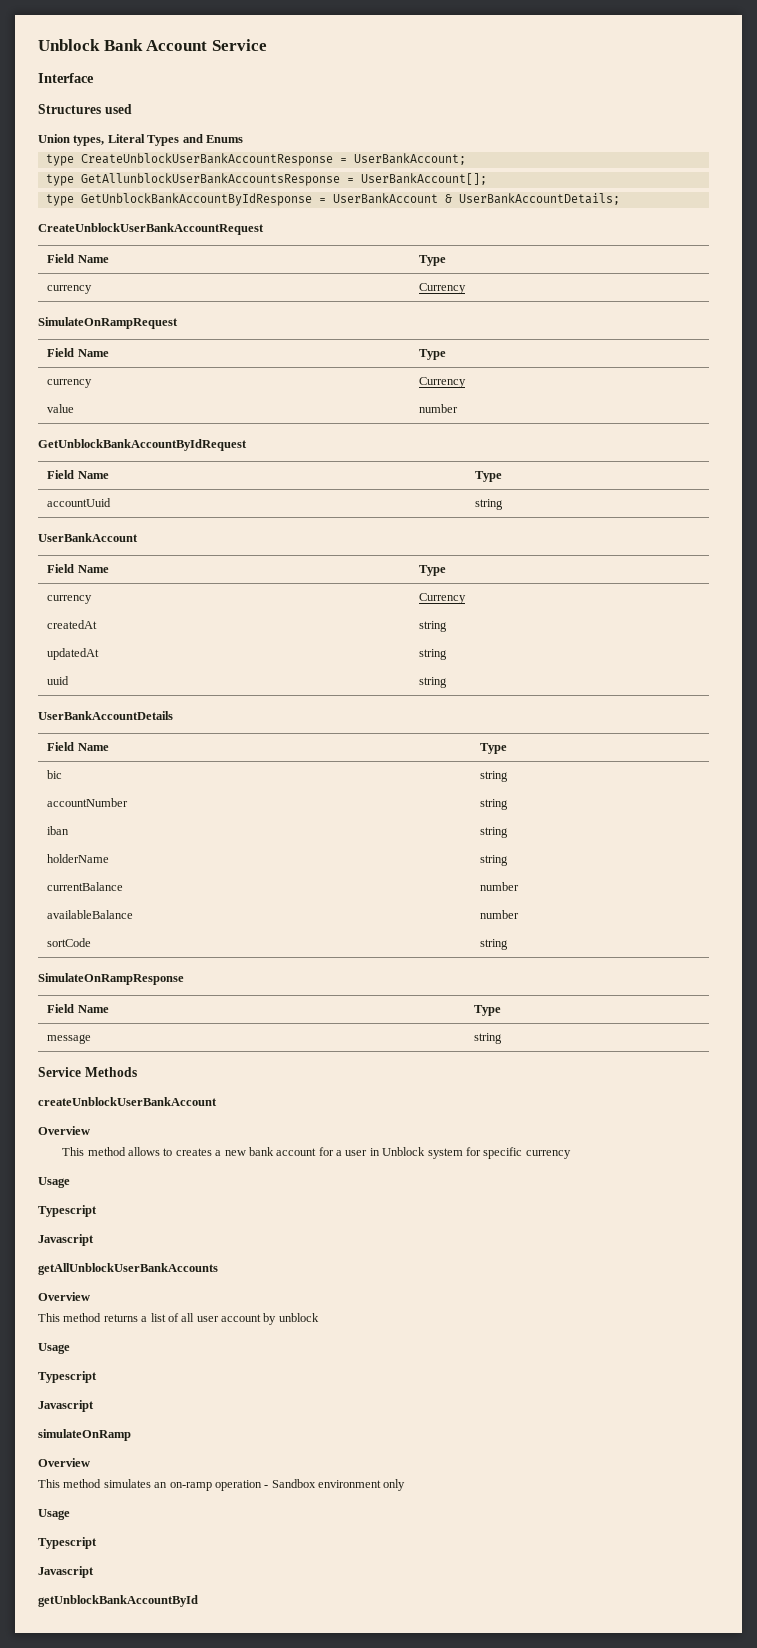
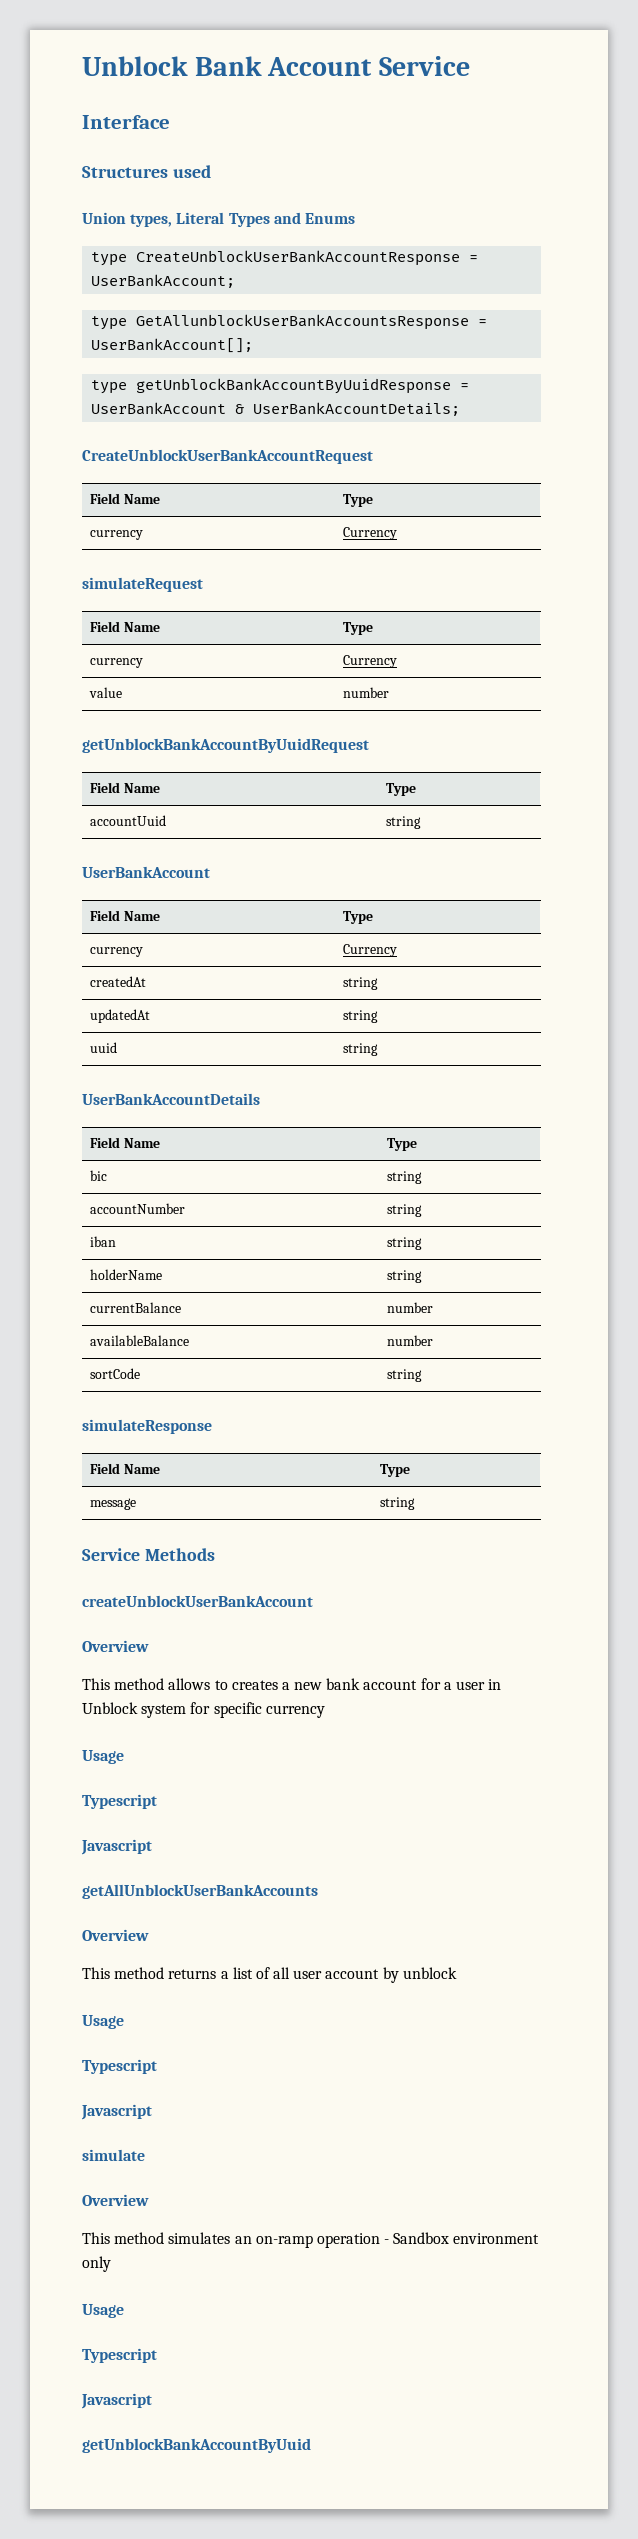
- type GetUnblockBankAccountByIdResponse = UserBankAccount & UserBankAccountDetails;
+ type getUnblockBankAccountByUuidResponse = UserBankAccount & UserBankAccountDetails;
- SimulateOnRampRequest
+ simulateRequest
- GetUnblockBankAccountByIdRequest
+ getUnblockBankAccountByUuidRequest
- SimulateOnRampResponse
+ simulateResponse
- simulateOnRamp
+ simulate
- getUnblockBankAccountById
+ getUnblockBankAccountByUuid

